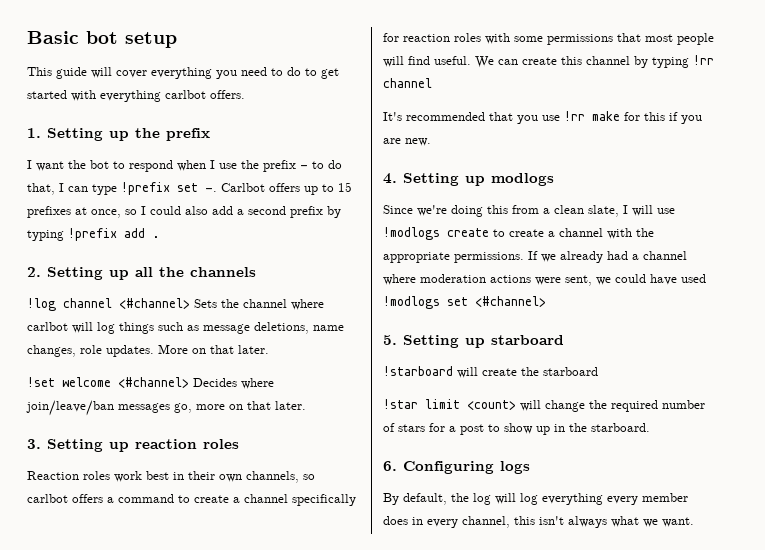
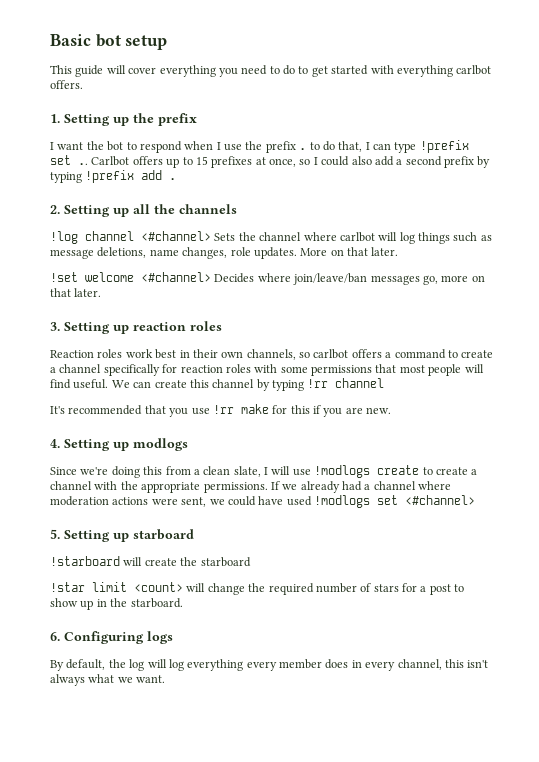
- I want the bot to respond when I use the prefix - to do that, I can type !prefix set -.
+ I want the bot to respond when I use the prefix . to do that, I can type !prefix set ..

